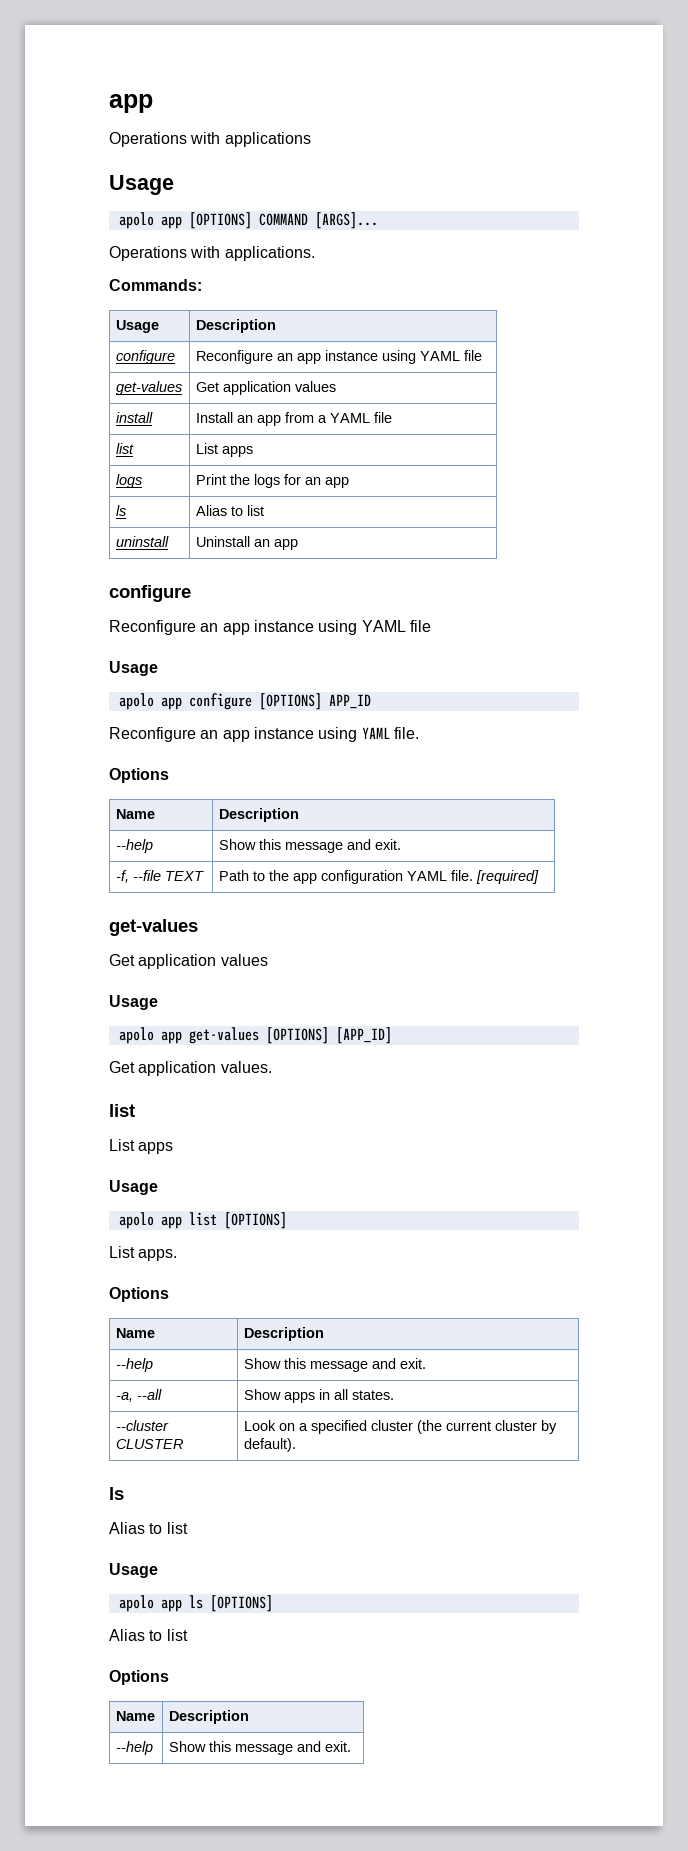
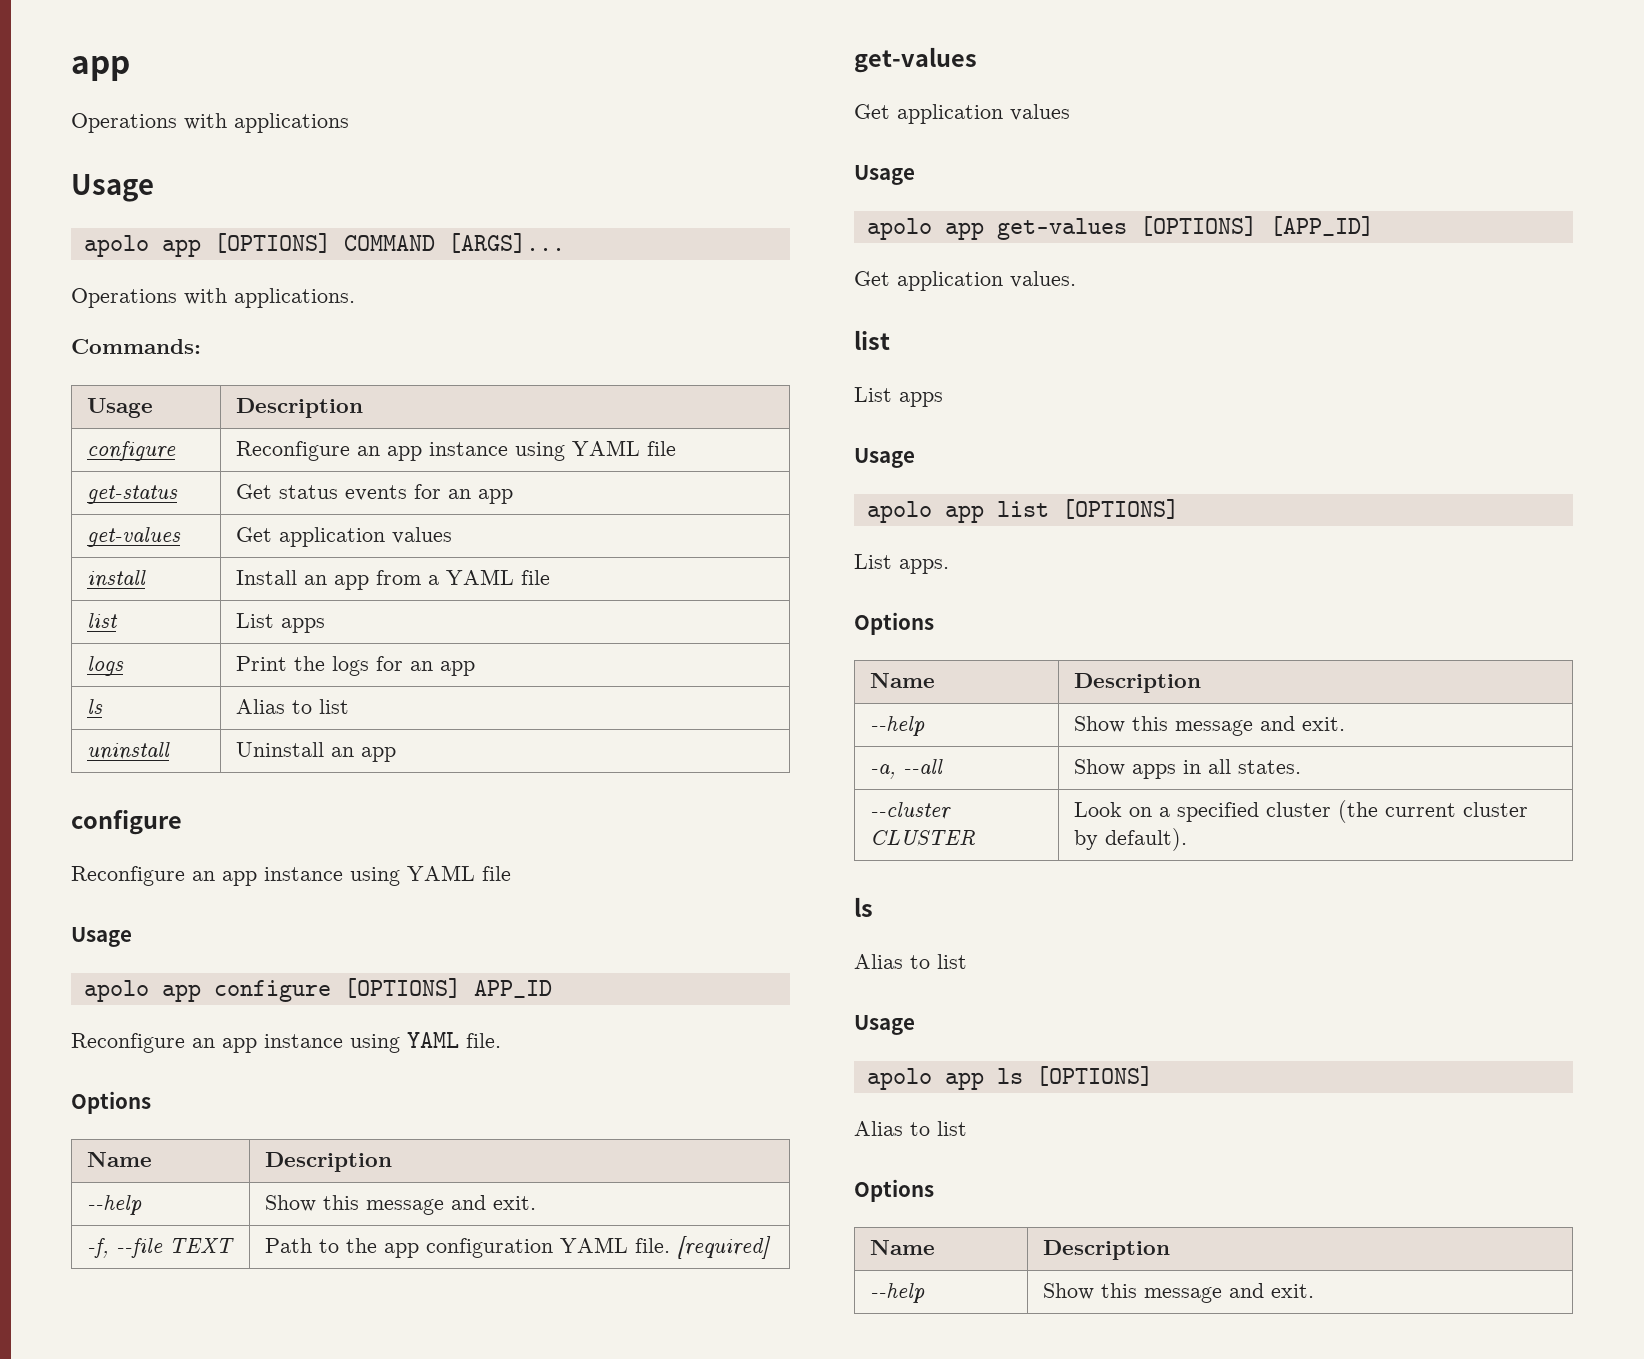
+ get-status | Get status events for an app

